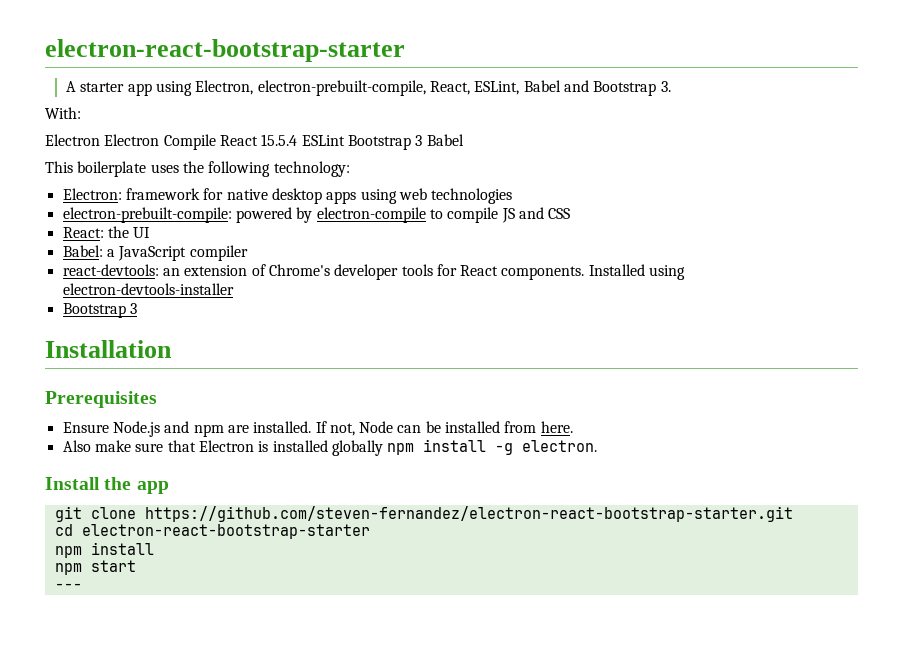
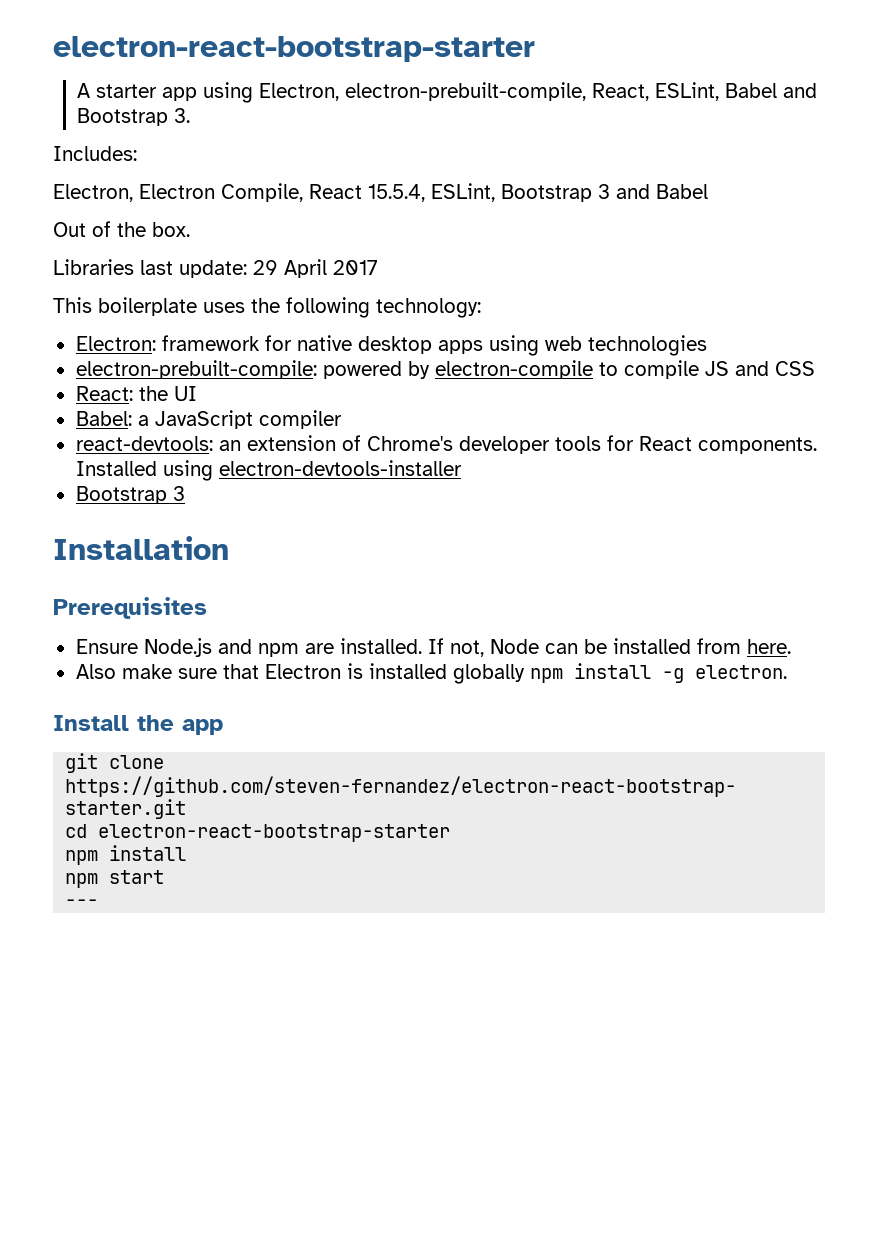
- With:
- Electron Electron Compile React 15.5.4 ESLint Bootstrap 3 Babel
+ Includes:
+ Electron, Electron Compile, React 15.5.4, ESLint, Bootstrap 3 and Babel
+ Out of the box.
+ Libraries last update: 29 April 2017

